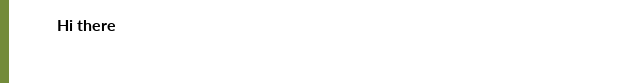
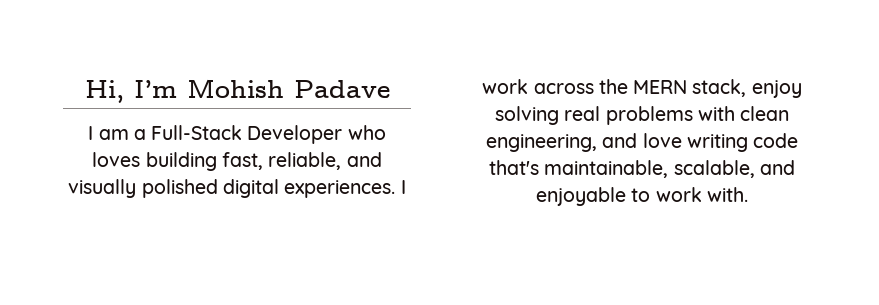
- Hi there
+ Hi, I’m Mohish Padave
+ I am a Full-Stack Developer who loves building fast, reliable, and visually polished digital experiences. I work across the MERN stack, enjoy solving real problems with clean engineering, and love writing code that's maintainable, scalable, and enjoyable to work with.

